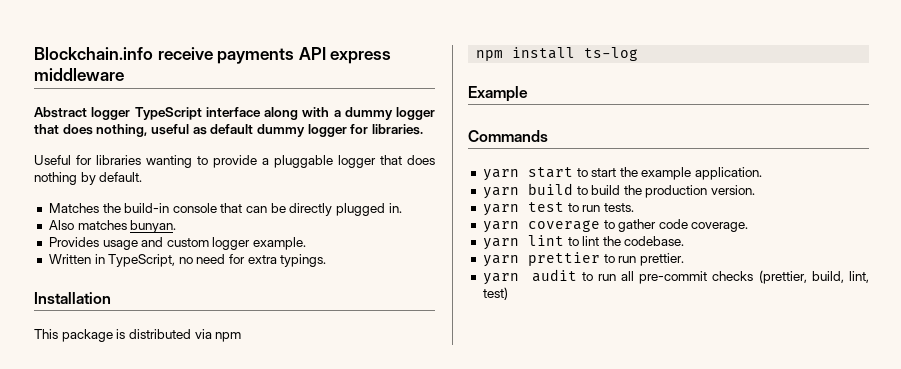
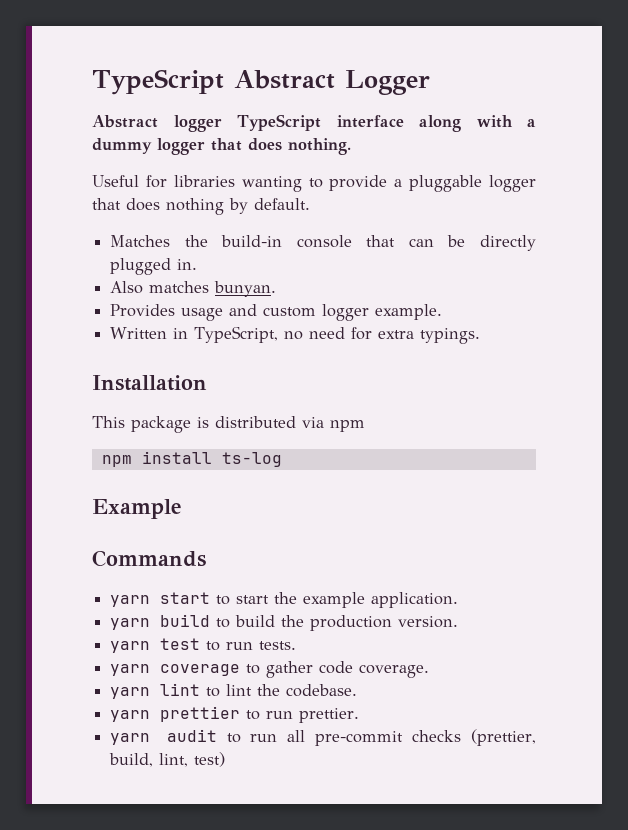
- Blockchain.info receive payments API express middleware
+ TypeScript Abstract Logger
- Abstract logger TypeScript interface along with a dummy logger that does nothing, useful as default dummy logger for libraries.
+ Abstract logger TypeScript interface along with a dummy logger that does nothing.

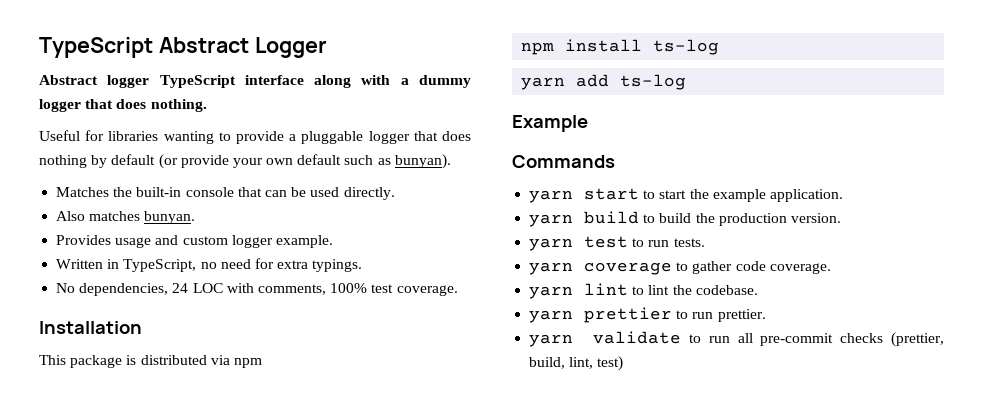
- Useful for libraries wanting to provide a pluggable logger that does nothing by default.
+ Useful for libraries wanting to provide a pluggable logger that does nothing by default (or provide your own default such as bunyan).
- Matches the build-in console that can be directly plugged in.
+ Matches the built-in console that can be used directly.
+ No dependencies, 24 LOC with comments, 100% test coverage.
+ yarn add ts-log
- yarn audit to run all pre-commit checks (prettier, build, lint, test)
+ yarn validate to run all pre-commit checks (prettier, build, lint, test)

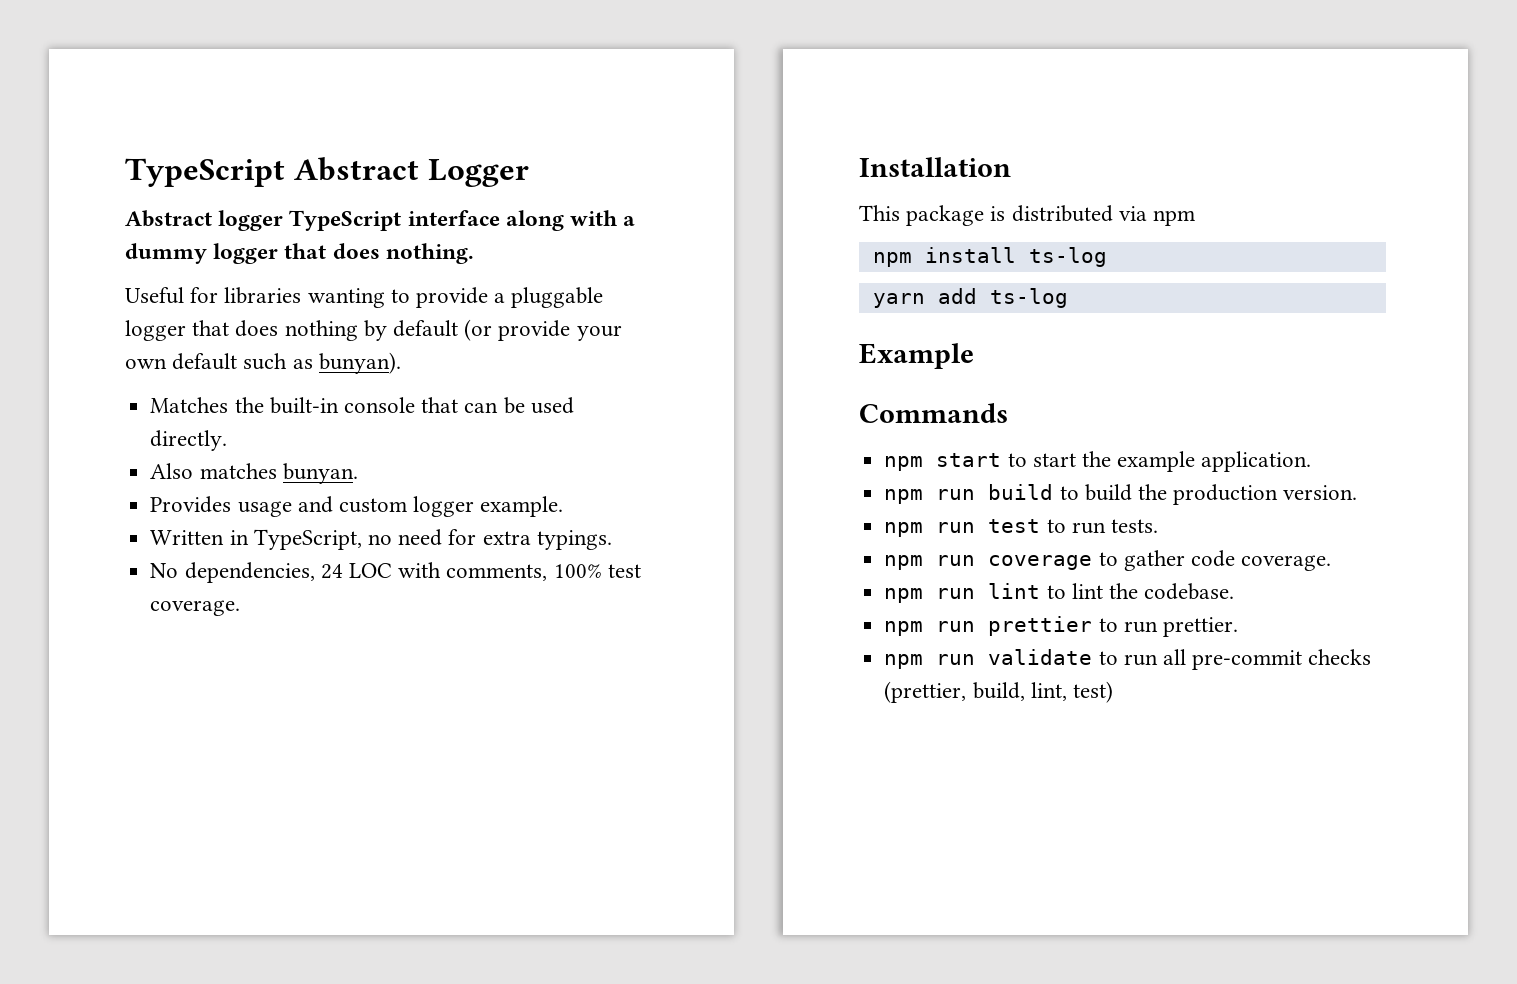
- yarn start to start the example application.
+ npm start to start the example application.
- yarn build to build the production version.
+ npm run build to build the production version.
- yarn test to run tests.
+ npm run test to run tests.
- yarn coverage to gather code coverage.
+ npm run coverage to gather code coverage.
- yarn lint to lint the codebase.
+ npm run lint to lint the codebase.
- yarn prettier to run prettier.
+ npm run prettier to run prettier.
- yarn validate to run all pre-commit checks (prettier, build, lint, test)
+ npm run validate to run all pre-commit checks (prettier, build, lint, test)

